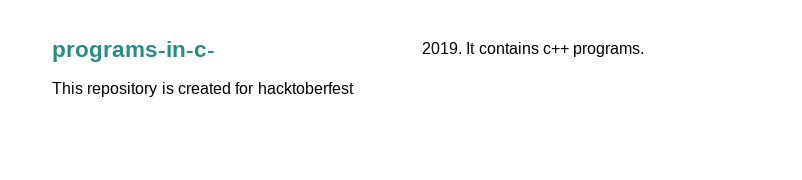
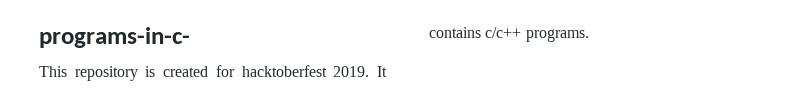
- It contains c++ programs.
+ It contains c/c++ programs.

